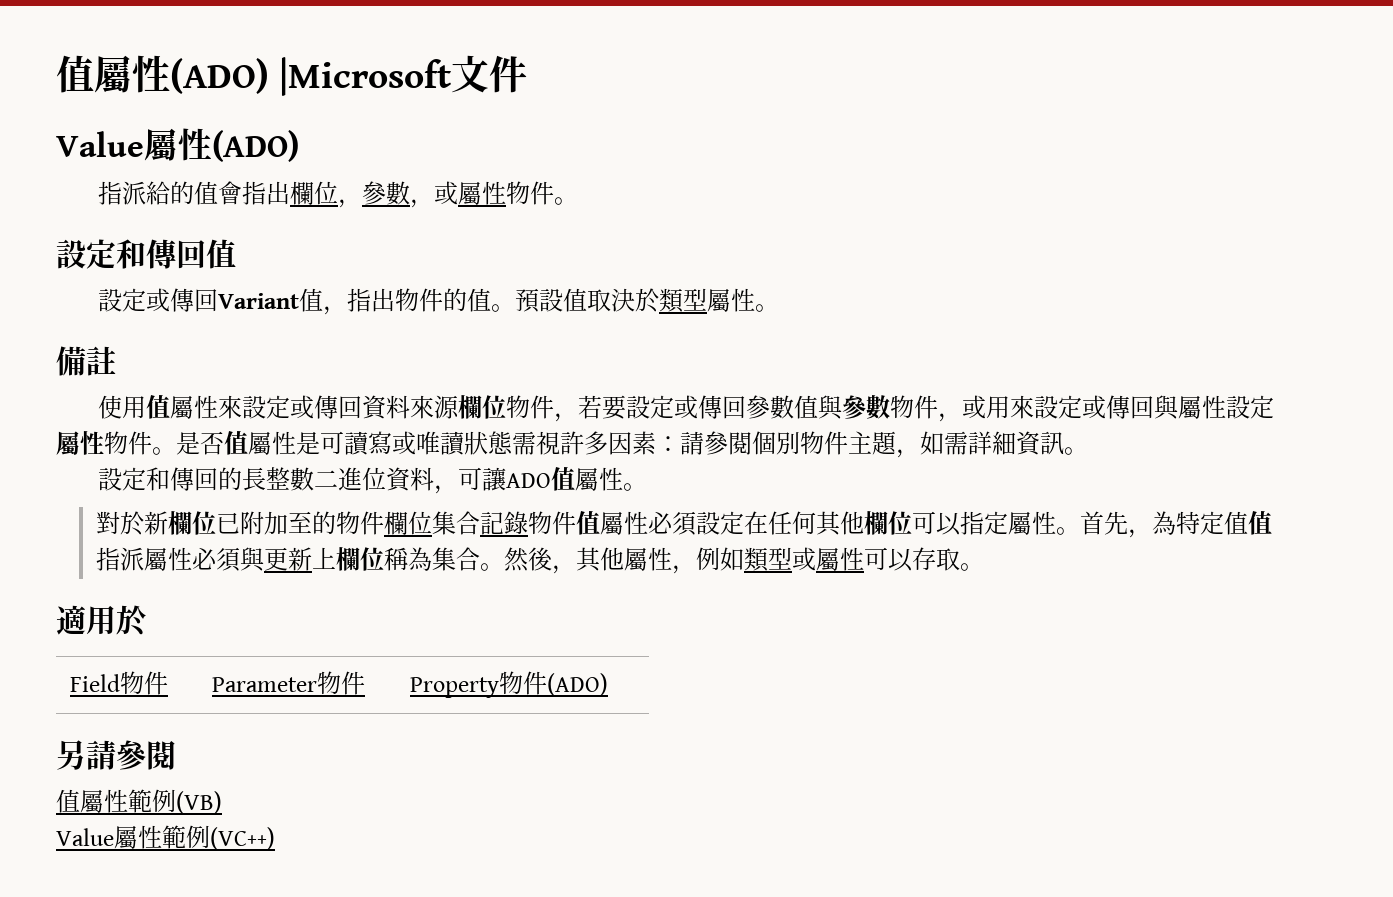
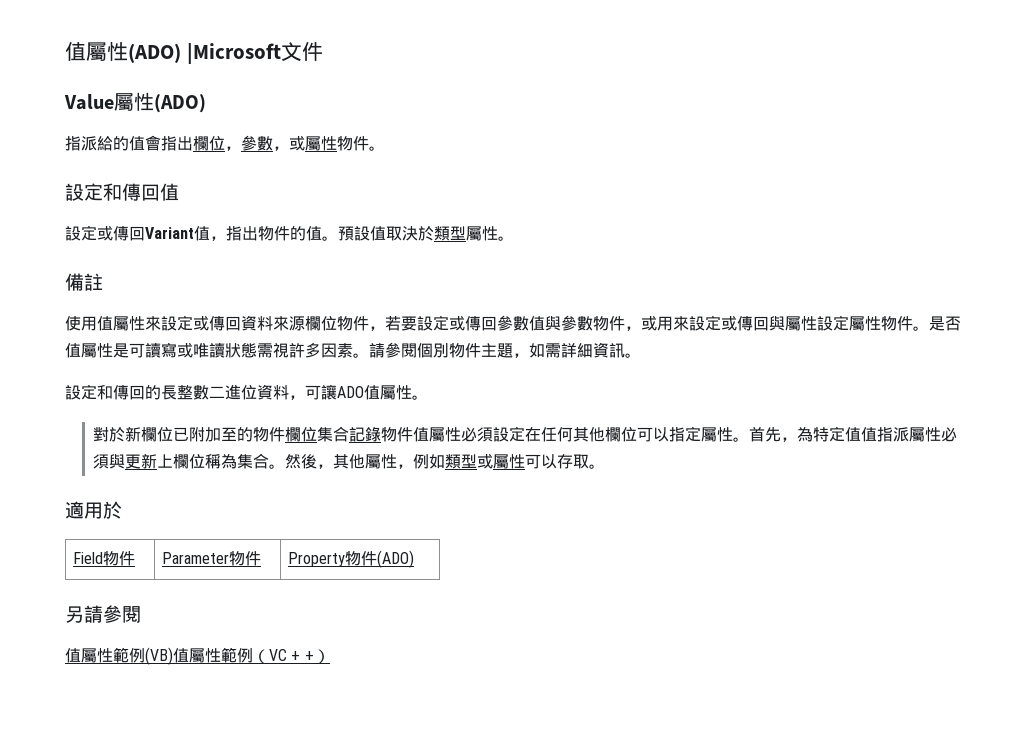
- 是否值屬性是可讀寫或唯讀狀態需視許多因素：請參閱個別物件主題，如需詳細資訊。
+ 是否值屬性是可讀寫或唯讀狀態需視許多因素。請參閱個別物件主題，如需詳細資訊。
- 值屬性範例(VB)
- Value屬性範例(VC++)
+ 值屬性範例(VB)值屬性範例（VC + +）

